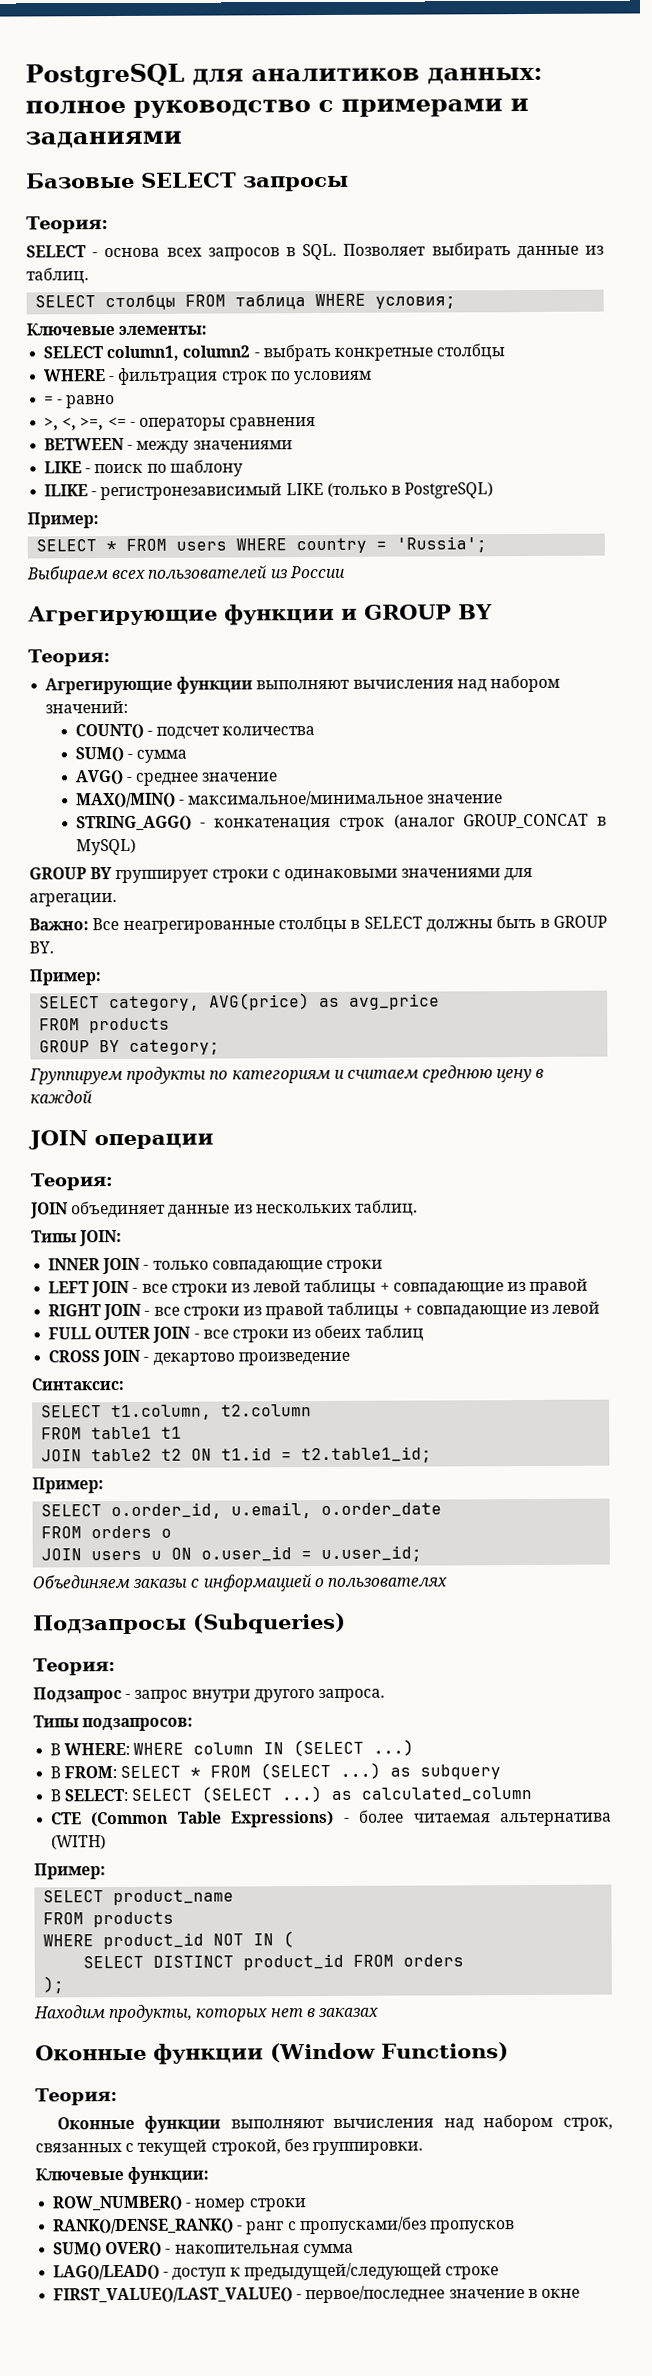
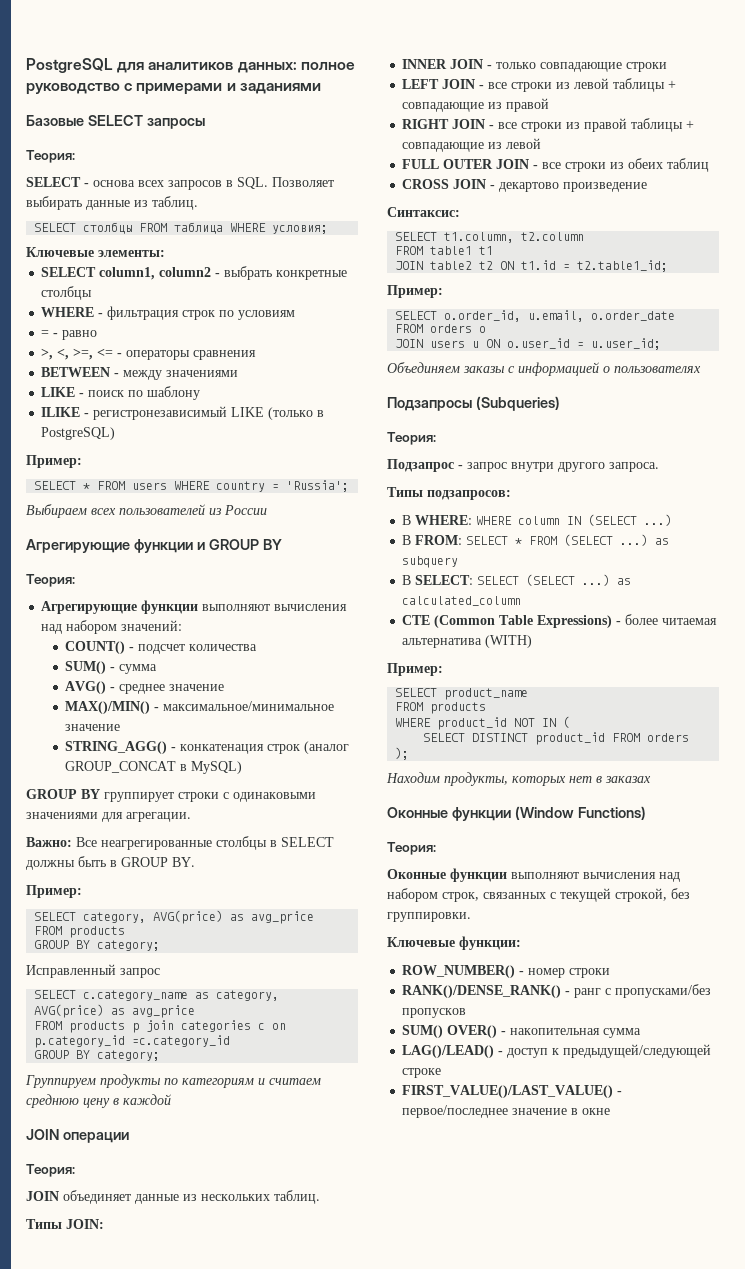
+ Исправленный запрос
+ SELECT c.category_name as category, AVG(price) as avg_price
+ FROM products p join categories c on p.category_id =c.category_id
+ GROUP BY category;

